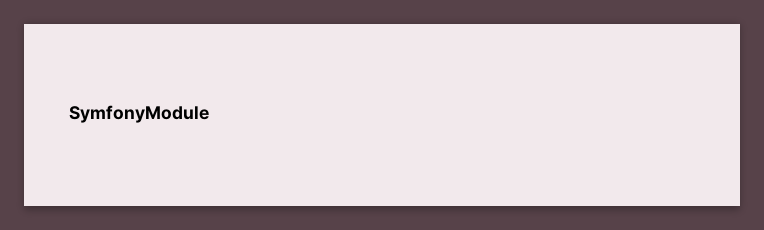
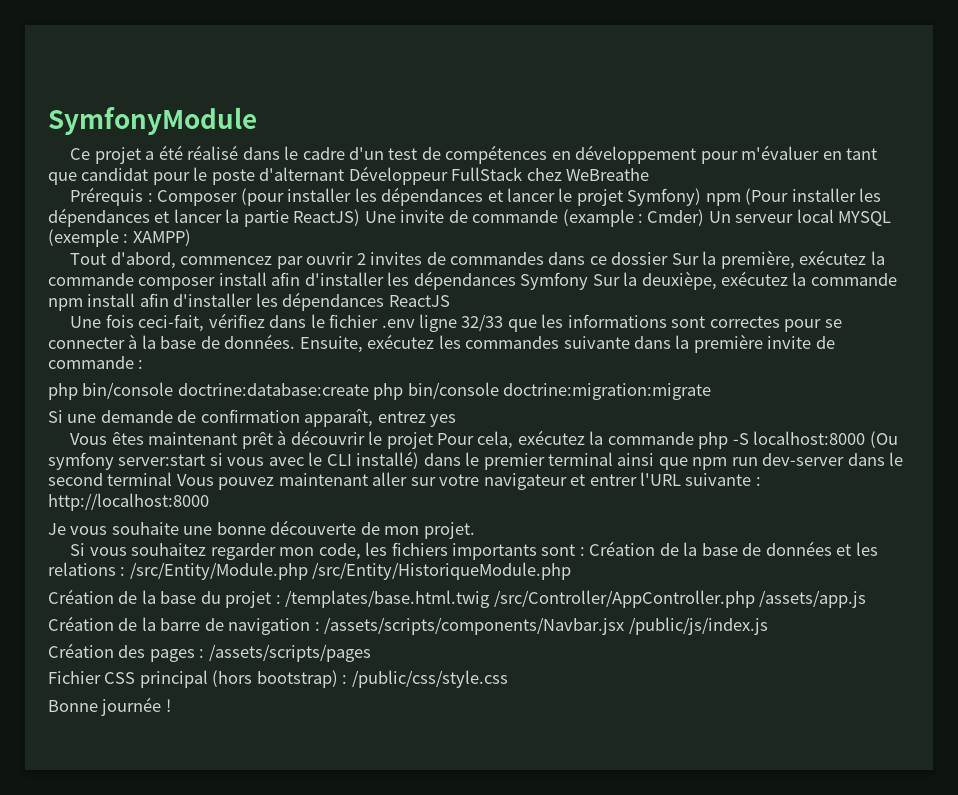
+ Ce projet a été réalisé dans le cadre d'un test de compétences en développement pour m'évaluer en tant que candidat pour le poste d'alternant Développeur FullStack chez WeBreathe
+ Prérequis : Composer (pour installer les dépendances et lancer le projet Symfony) npm (Pour installer les dépendances et lancer la partie ReactJS) Une invite de commande (example : Cmder) Un serveur local MYSQL (exemple : XAMPP)
+ Tout d'abord, commencez par ouvrir 2 invites de commandes dans ce dossier Sur la première, exécutez la commande composer install afin d'installer les dépendances Symfony Sur la deuxièpe, exécutez la commande npm install afin d'installer les dépendances ReactJS
+ Une fois ceci-fait, vérifiez dans le fichier .env ligne 32/33 que les informations sont correctes pour se connecter à la base de données. Ensuite, exécutez les commandes suivante dans la première invite de commande :
+ php bin/console doctrine:database:create php bin/console doctrine:migration:migrate
+ Si une demande de confirmation apparaît, entrez yes
+ Vous êtes maintenant prêt à découvrir le projet Pour cela, exécutez la commande php -S localhost:8000 (Ou symfony server:start si vous avec le CLI installé) dans le premier terminal ainsi que npm run dev-server dans le second terminal Vous pouvez maintenant aller sur votre navigateur et entrer l'URL suivante : http://localhost:8000
+ Je vous souhaite une bonne découverte de mon projet.
+ Si vous souhaitez regarder mon code, les fichiers importants sont : Création de la base de données et les relations : /src/Entity/Module.php /src/Entity/HistoriqueModule.php
+ Création de la base du projet : /templates/base.html.twig /src/Controller/AppController.php /assets/app.js
+ Création de la barre de navigation : /assets/scripts/components/Navbar.jsx /public/js/index.js
+ Création des pages : /assets/scripts/pages
+ Fichier CSS principal (hors bootstrap) : /public/css/style.css
+ Bonne journée !

